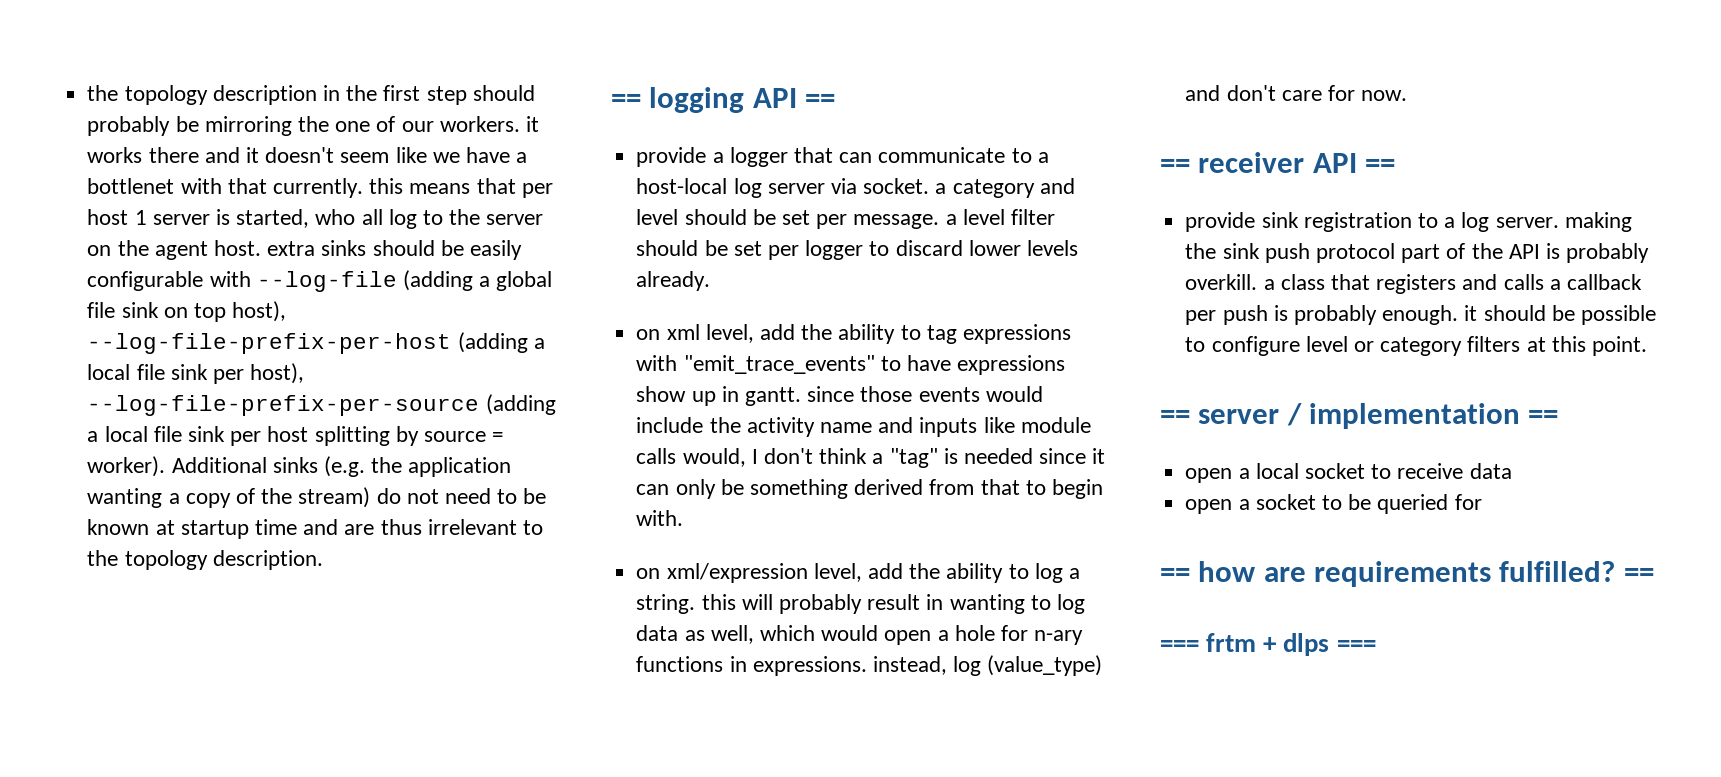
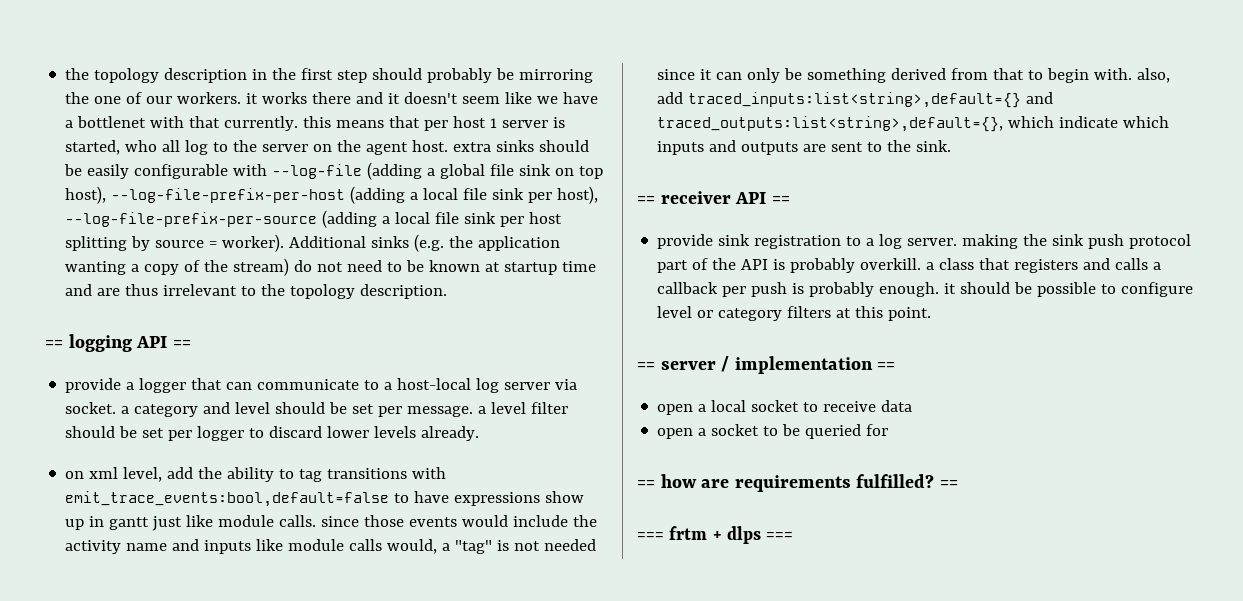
- on xml level, add the ability to tag expressions with "emit_trace_events" to have expressions show up in gantt. since those events would include the activity name and inputs like module calls would, I don't think a "tag" is needed since it can only be something derived from that to begin with.
- on xml/expression level, add the ability to log a string. this will probably result in wanting to log data as well, which would open a hole for n-ary functions in expressions. instead, log (value_type) and don't care for now.
+ on xml level, add the ability to tag transitions with emit_trace_events:bool,default=false to have expressions show up in gantt just like module calls. since those events would include the activity name and inputs like module calls would, a "tag" is not needed since it can only be something derived from that to begin with. also, add traced_inputs:list<string>,default={} and traced_outputs:list<string>,default={}, which indicate which inputs and outputs are sent to the sink.

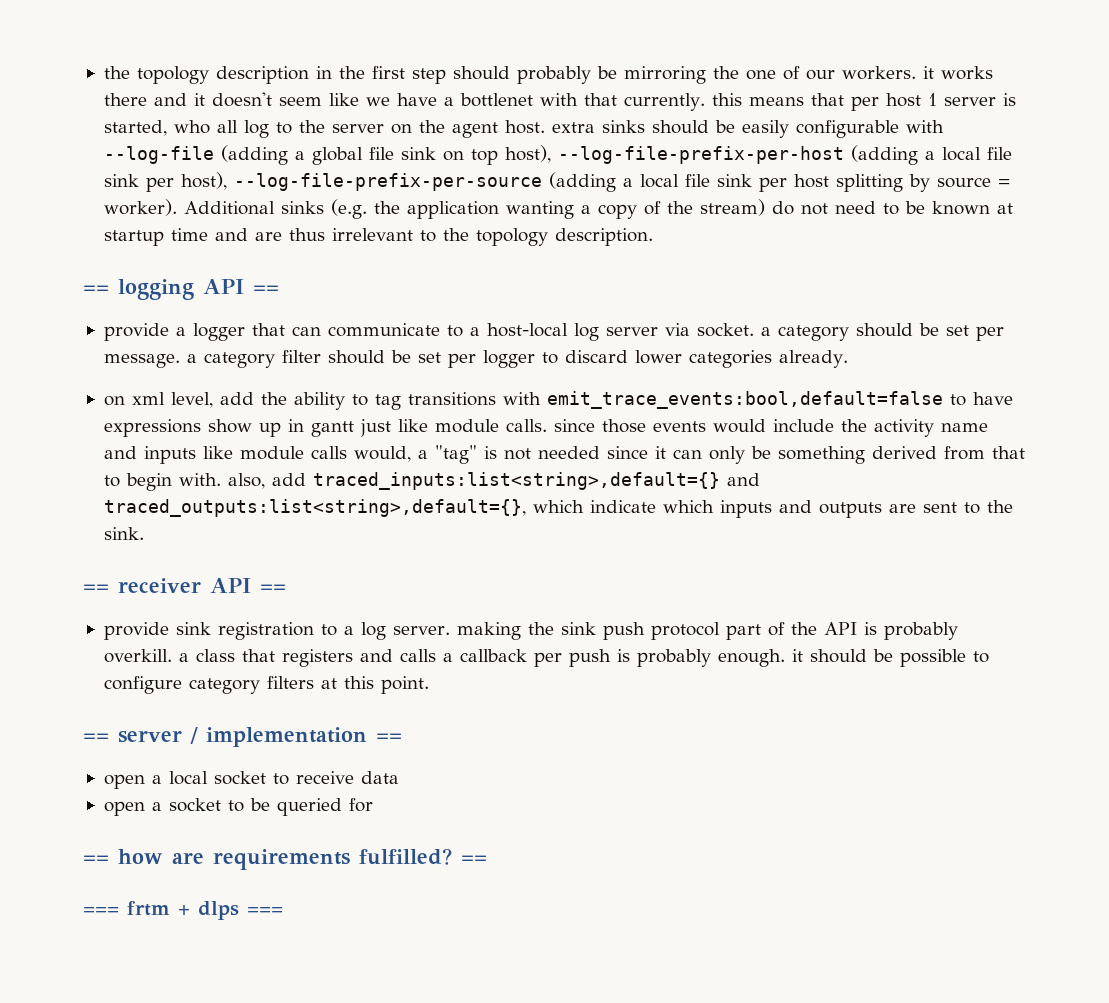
- provide a logger that can communicate to a host-local log server via socket. a category and level should be set per message. a level filter should be set per logger to discard lower levels already.
+ provide a logger that can communicate to a host-local log server via socket. a category should be set per message. a category filter should be set per logger to discard lower categories already.
- provide sink registration to a log server. making the sink push protocol part of the API is probably overkill. a class that registers and calls a callback per push is probably enough. it should be possible to configure level or category filters at this point.
+ provide sink registration to a log server. making the sink push protocol part of the API is probably overkill. a class that registers and calls a callback per push is probably enough. it should be possible to configure category filters at this point.

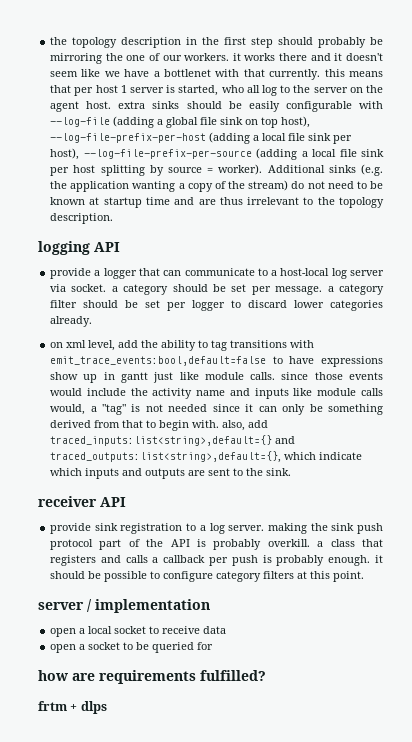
- == logging API ==
+ logging API
- == receiver API ==
+ receiver API
- == server / implementation ==
+ server / implementation
- == how are requirements fulfilled? ==
- === frtm + dlps ===
+ how are requirements fulfilled?
+ frtm + dlps

